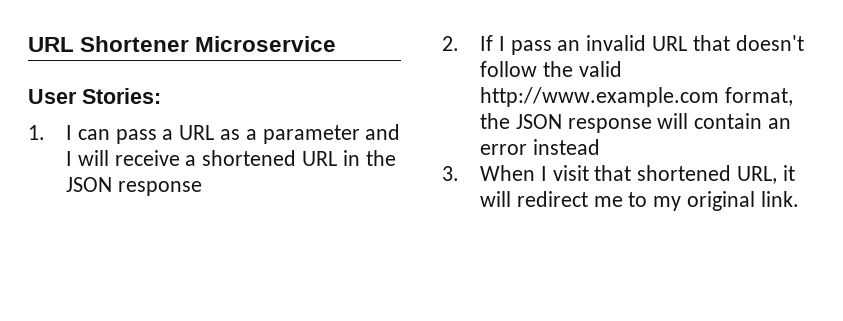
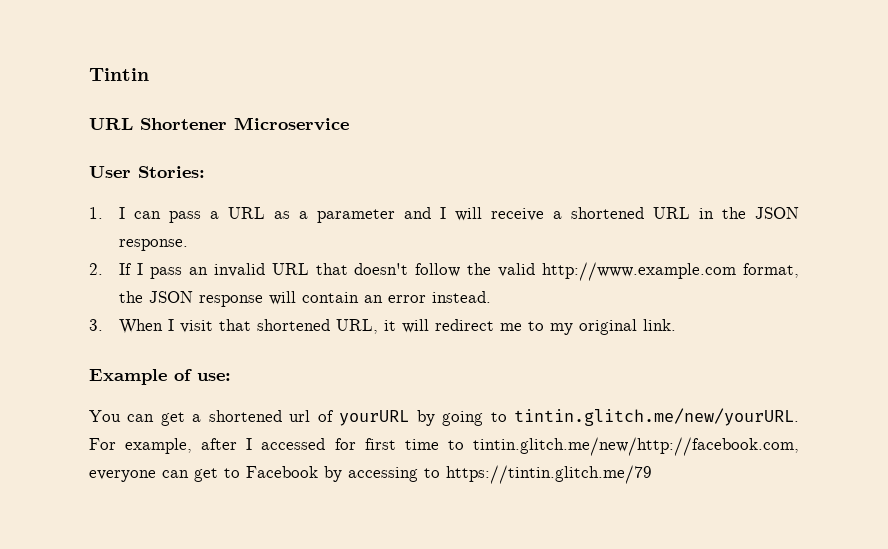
+ Tintin
- 1. I can pass a URL as a parameter and I will receive a shortened URL in the JSON response
+ 1. I can pass a URL as a parameter and I will receive a shortened URL in the JSON response.
- 2. If I pass an invalid URL that doesn't follow the valid http://www.example.com format, the JSON response will contain an error instead
+ 2. If I pass an invalid URL that doesn't follow the valid http://www.example.com format, the JSON response will contain an error instead.
+ Example of use:
+ You can get a shortened url of yourURL by going to tintin.glitch.me/new/yourURL. For example, after I accessed for first time to tintin.glitch.me/new/http://facebook.com, everyone can get to Facebook by accessing to https://tintin.glitch.me/79

